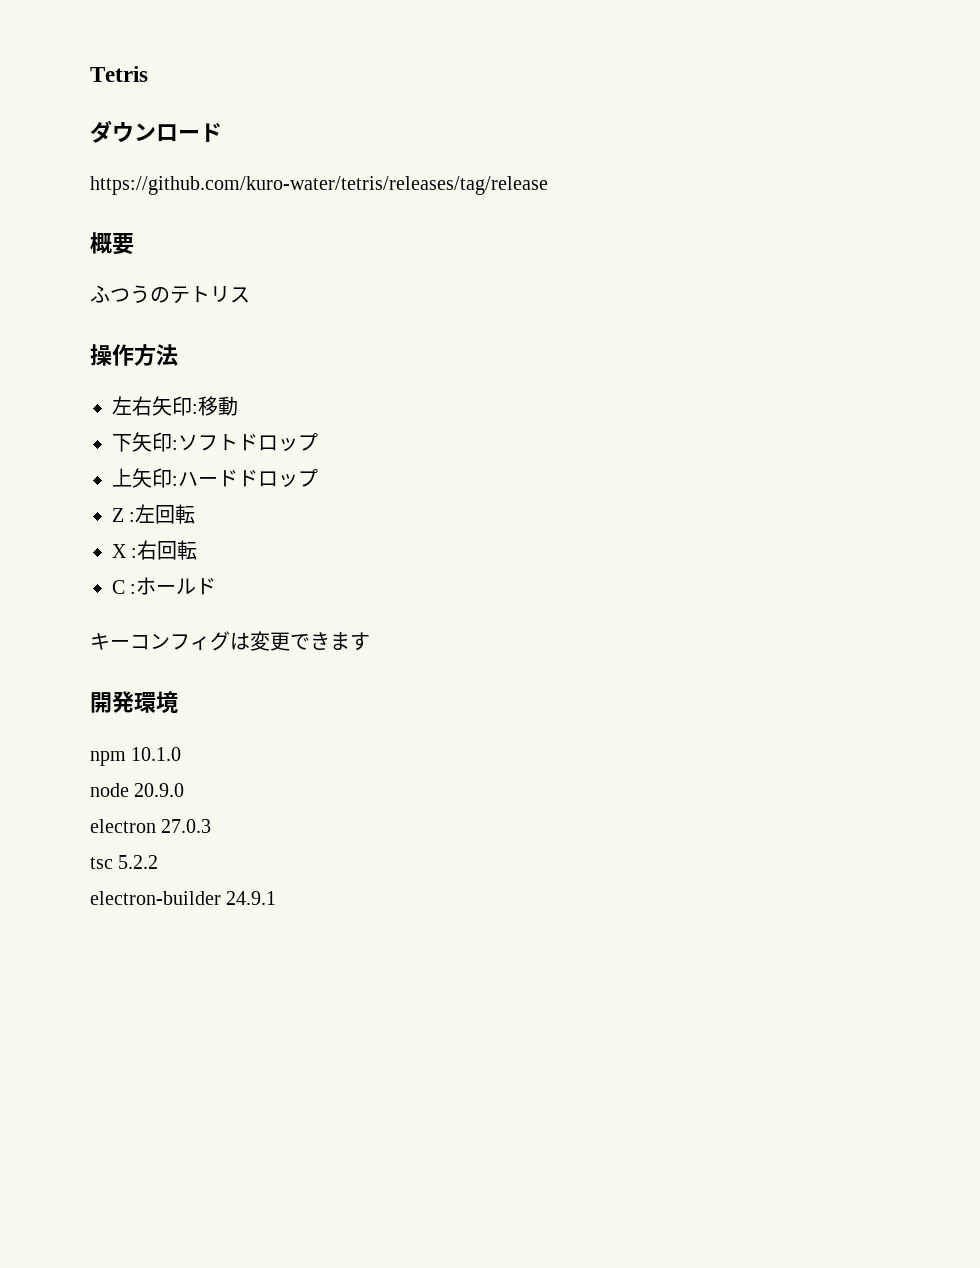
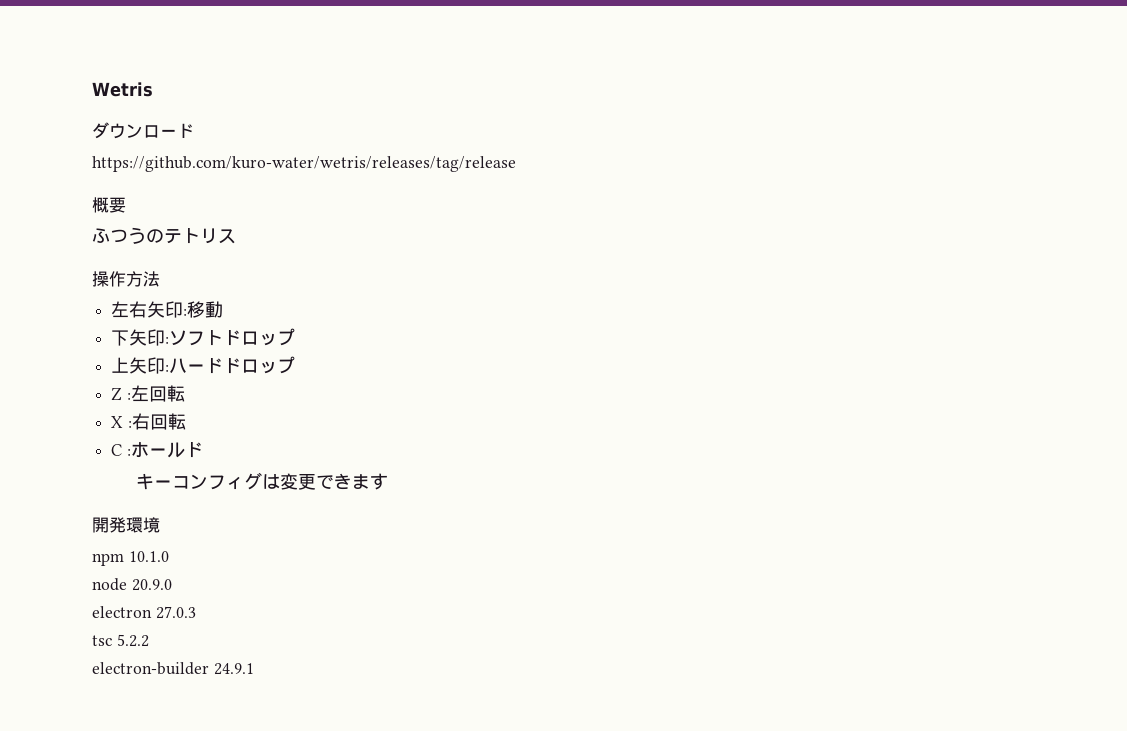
- Tetris
+ Wetris
- https://github.com/kuro-water/tetris/releases/tag/release
+ https://github.com/kuro-water/wetris/releases/tag/release

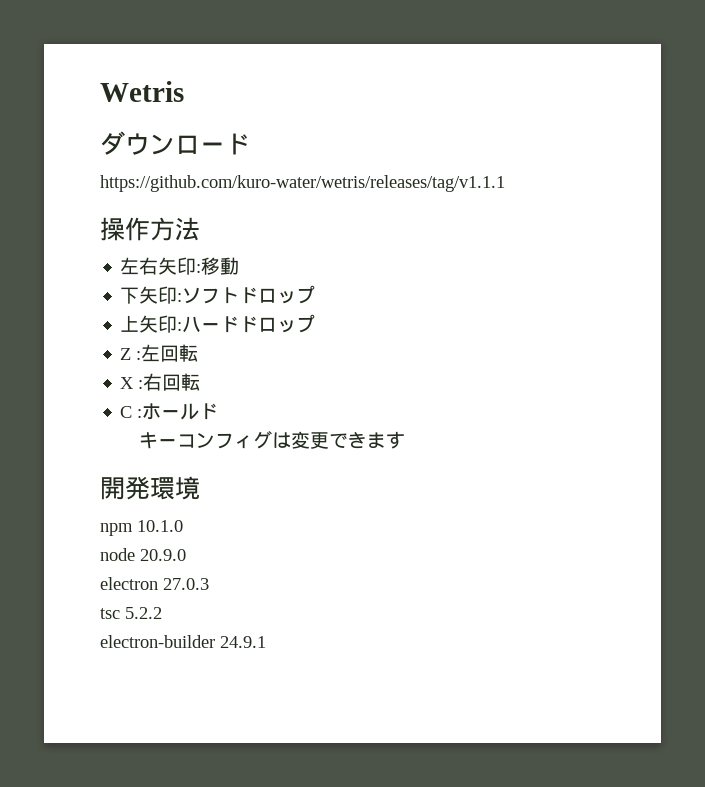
- https://github.com/kuro-water/wetris/releases/tag/release
- 概要
- ふつうのテトリス
+ https://github.com/kuro-water/wetris/releases/tag/v1.1.1

